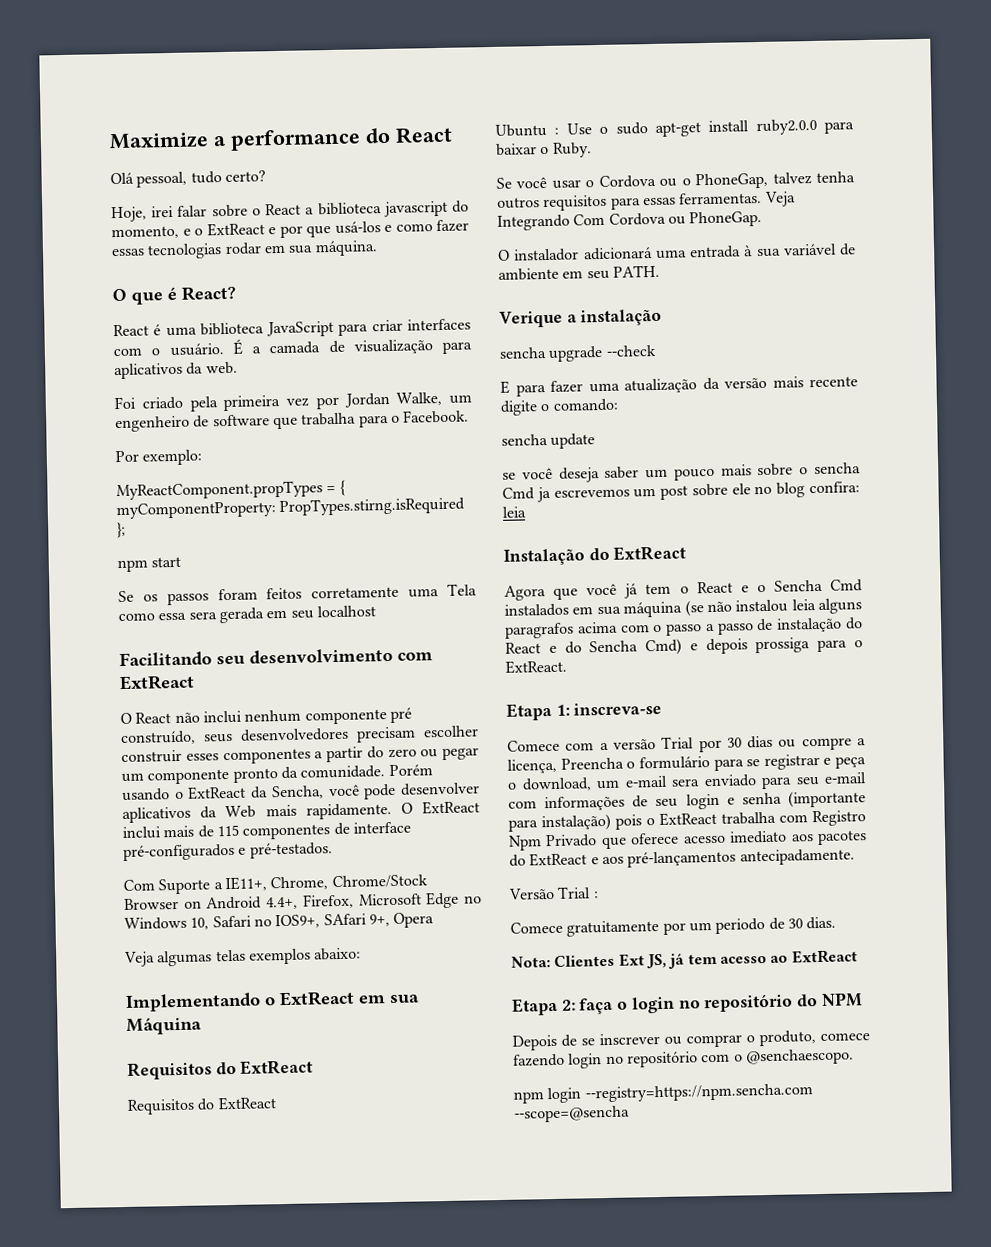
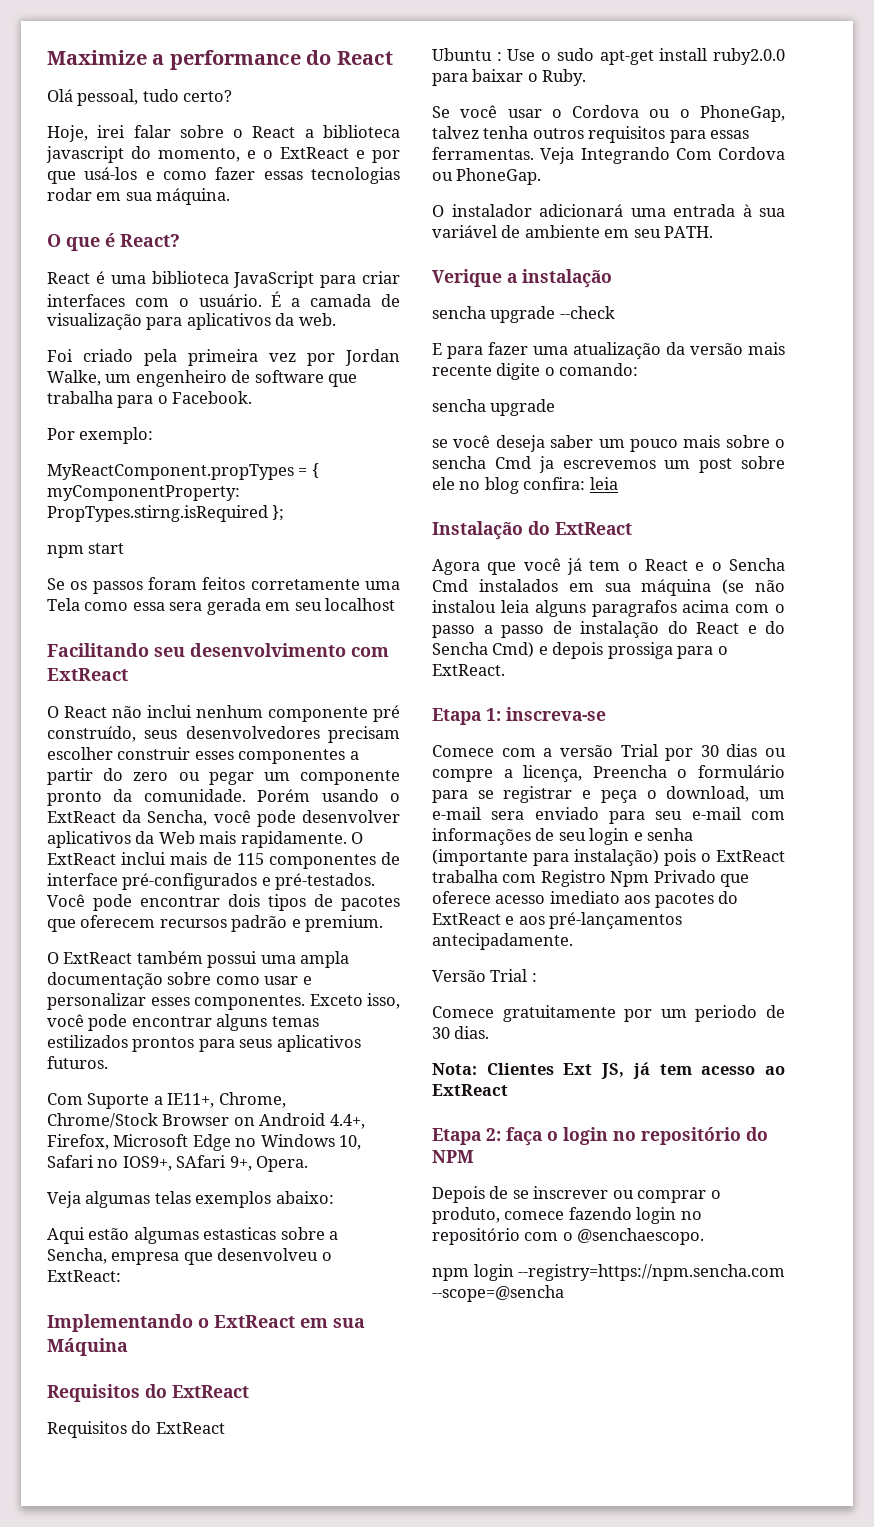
+ Você pode encontrar dois tipos de pacotes que oferecem recursos padrão e premium.
+ O ExtReact também possui uma ampla documentação sobre como usar e personalizar esses componentes. Exceto isso, você pode encontrar alguns temas estilizados prontos para seus aplicativos futuros.
- Com Suporte a IE11+, Chrome, Chrome/Stock Browser on Android 4.4+, Firefox, Microsoft Edge no Windows 10, Safari no IOS9+, SAfari 9+, Opera
+ Com Suporte a IE11+, Chrome, Chrome/Stock Browser on Android 4.4+, Firefox, Microsoft Edge no Windows 10, Safari no IOS9+, SAfari 9+, Opera.
+ Aqui estão algumas estasticas sobre a Sencha, empresa que desenvolveu o ExtReact:
  E para fazer uma atualização da versão mais recente digite o comando:
- sencha update
+ sencha upgrade

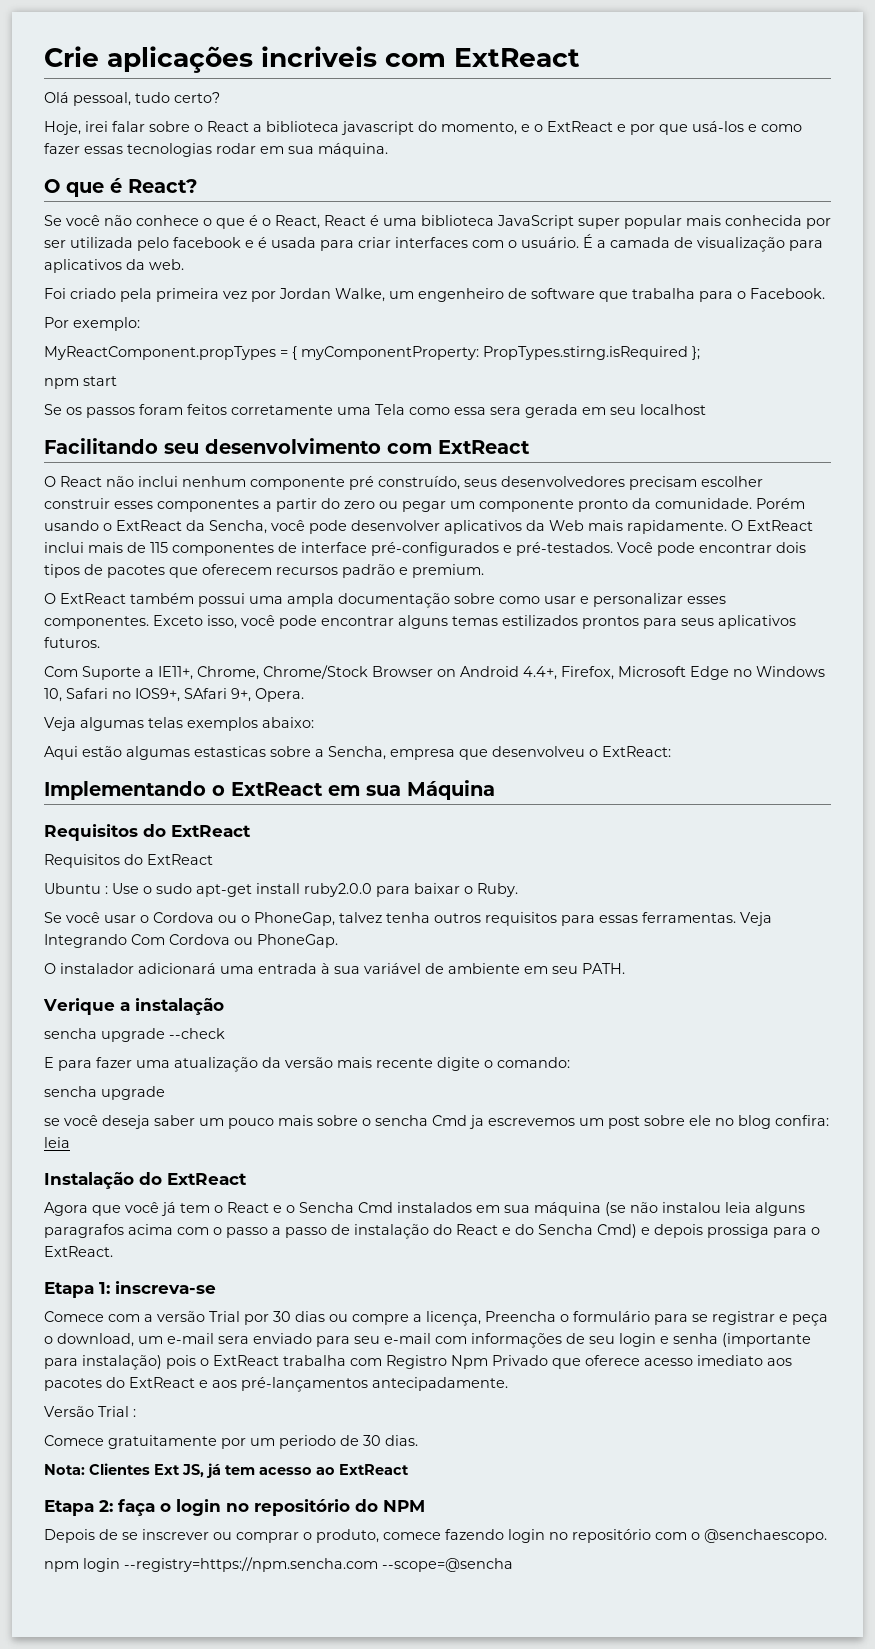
- Maximize a performance do React
+ Crie aplicações incriveis com ExtReact
- React é uma biblioteca JavaScript para criar interfaces com o usuário.
+ Se você não conhece o que é o React, React é uma biblioteca JavaScript super popular mais conhecida por ser utilizada pelo facebook e é usada para criar interfaces com o usuário.

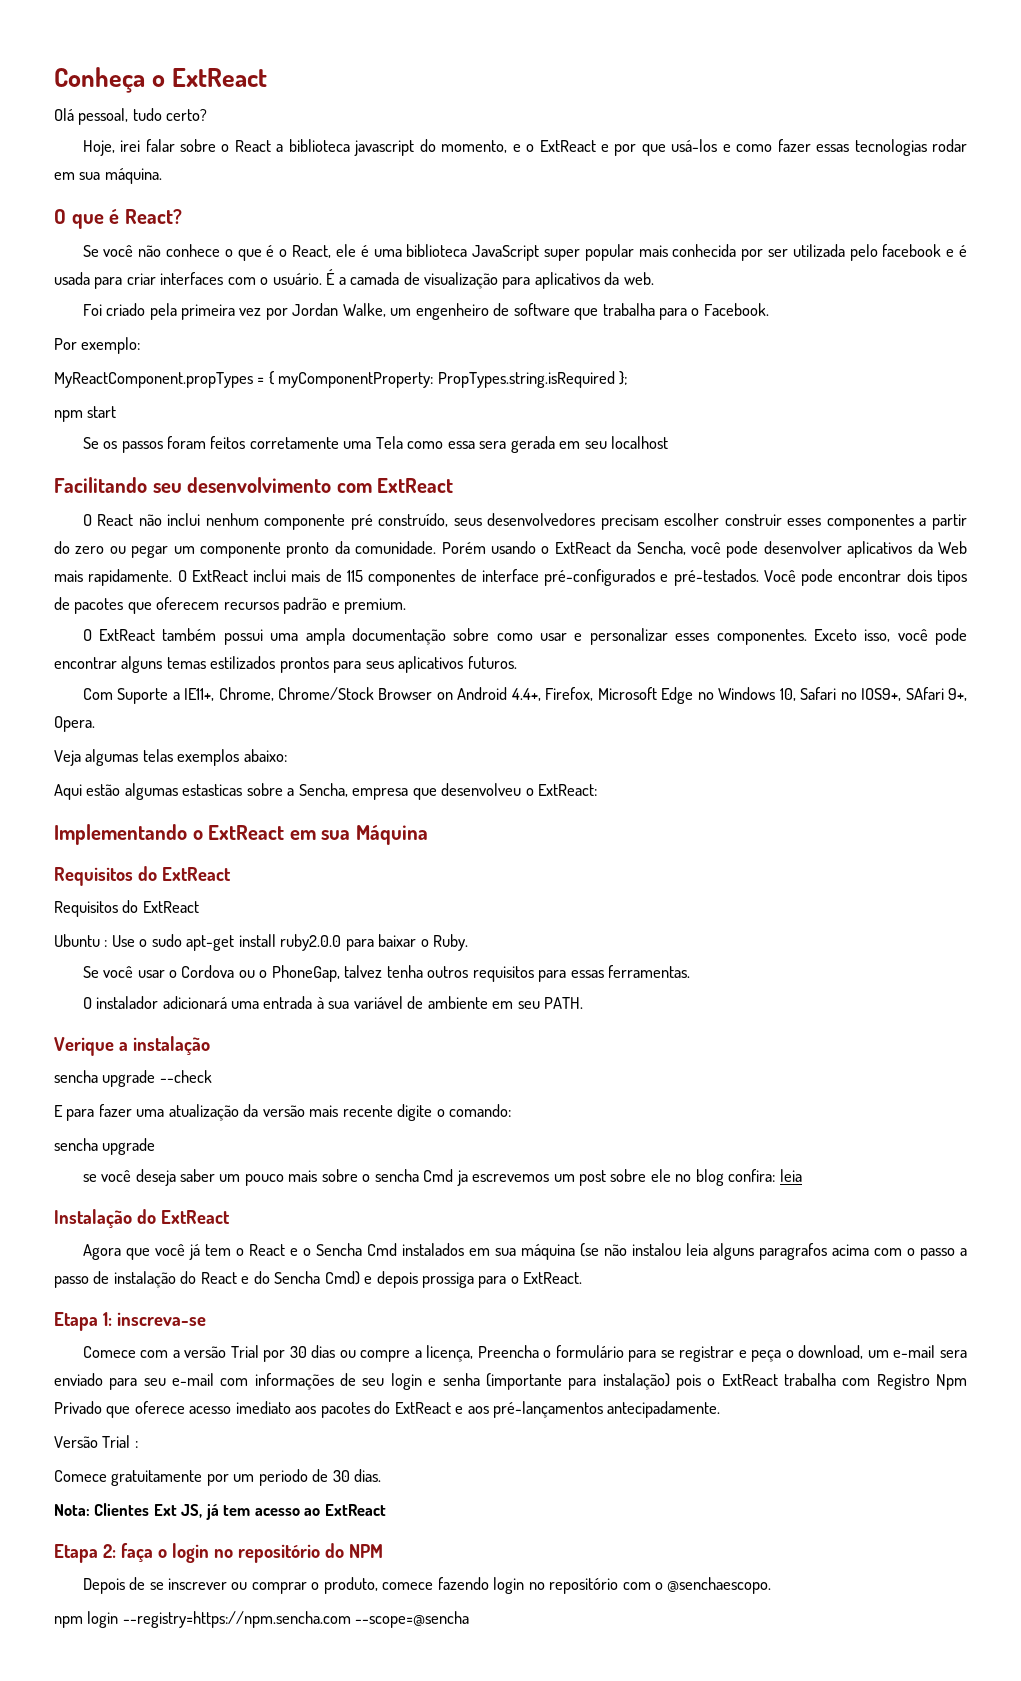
- Crie aplicações incriveis com ExtReact
+ Conheça o ExtReact
- Se você não conhece o que é o React, React é uma biblioteca JavaScript super popular mais conhecida por ser utilizada pelo facebook e é usada para criar interfaces com o usuário.
+ Se você não conhece o que é o React, ele é uma biblioteca JavaScript super popular mais conhecida por ser utilizada pelo facebook e é usada para criar interfaces com o usuário.
- MyReactComponent.propTypes = { myComponentProperty: PropTypes.stirng.isRequired };
+ MyReactComponent.propTypes = { myComponentProperty: PropTypes.string.isRequired };
- Veja Integrando Com Cordova ou PhoneGap.

